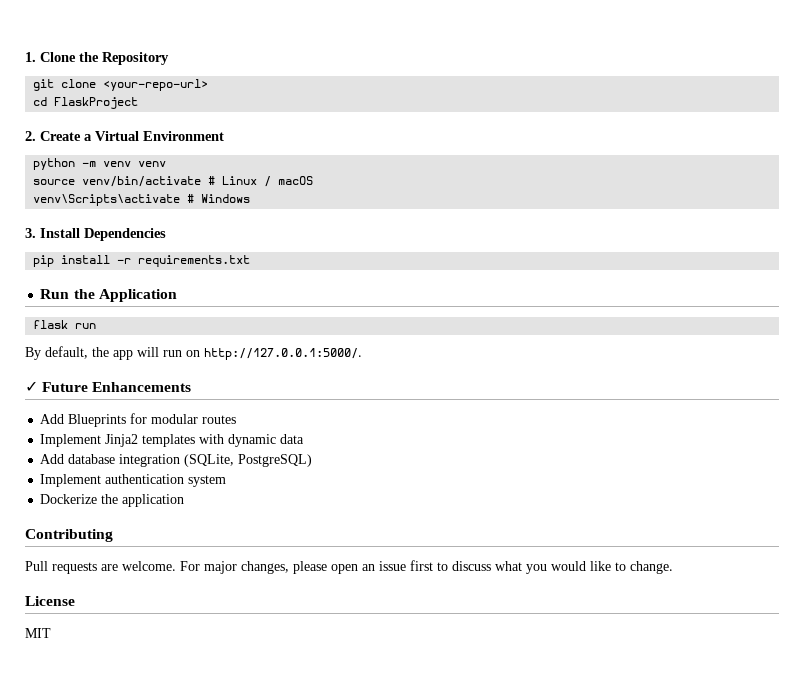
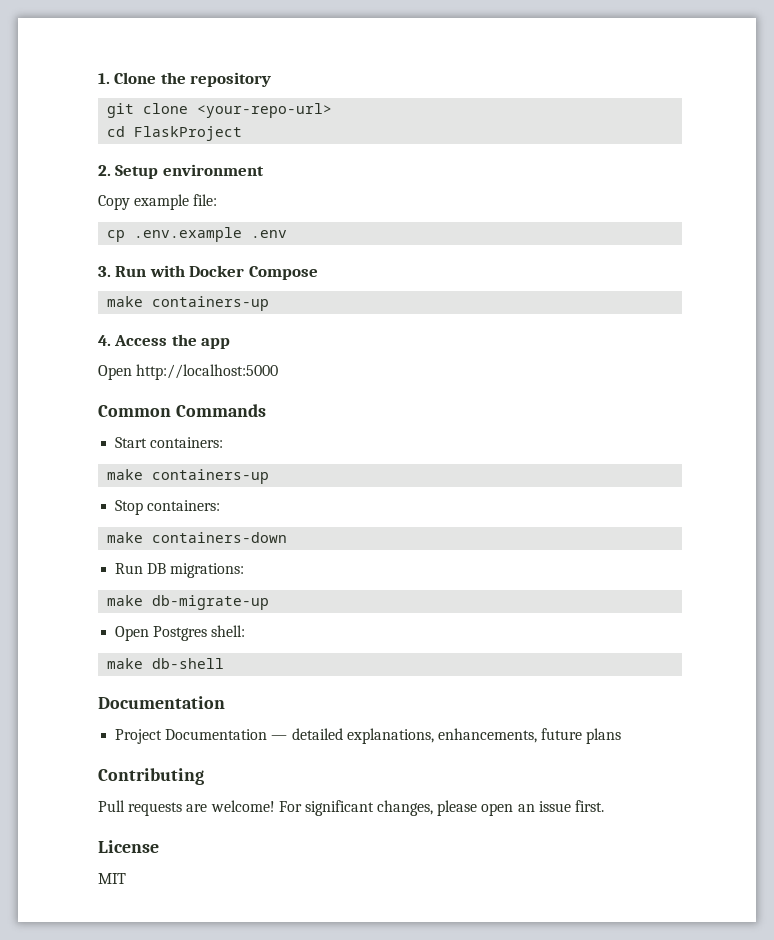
- 1. Clone the Repository
+ 1. Clone the repository
- 2. Create a Virtual Environment
- python -m venv venv
- source venv/bin/activate # Linux / macOS
- venv\Scripts\activate # Windows
- 3. Install Dependencies
- pip install -r requirements.txt
- Run the Application
- flask run
- By default, the app will run on http://127.0.0.1:5000/.
- ✓ Future Enhancements
- Add Blueprints for modular routes
- Implement Jinja2 templates with dynamic data
- Add database integration (SQLite, PostgreSQL)
- Implement authentication system
- Dockerize the application
+ 2. Setup environment
+ Copy example file:
+ cp .env.example .env
+ 3. Run with Docker Compose
+ make containers-up
+ 4. Access the app
+ Open http://localhost:5000
+ Common Commands
+ Start containers:
+ make containers-up
+ Stop containers:
+ make containers-down
+ Run DB migrations:
+ make db-migrate-up
+ Open Postgres shell:
+ make db-shell
+ Documentation
+ Project Documentation — detailed explanations, enhancements, future plans
- Pull requests are welcome. For major changes, please open an issue first to discuss what you would like to change.
+ Pull requests are welcome! For significant changes, please open an issue first.

